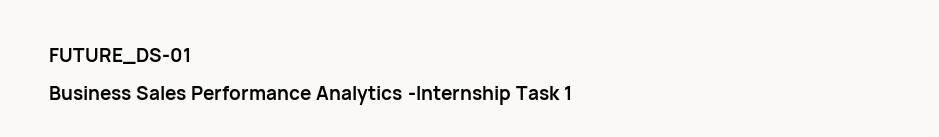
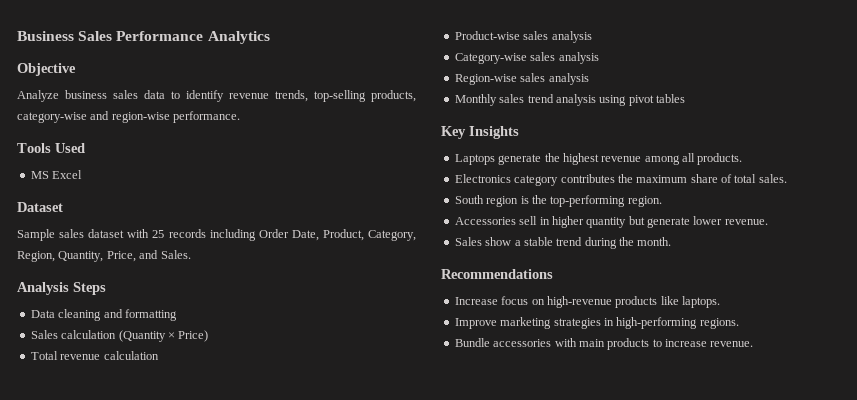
- FUTURE_DS-01
- Business Sales Performance Analytics -Internship Task 1
+ Business Sales Performance Analytics
+ Objective
+ Analyze business sales data to identify revenue trends, top-selling products, category-wise and region-wise performance.
+ Tools Used
+ MS Excel
+ Dataset
+ Sample sales dataset with 25 records including Order Date, Product, Category, Region, Quantity, Price, and Sales.
+ Analysis Steps
+ Data cleaning and formatting
+ Sales calculation (Quantity × Price)
+ Total revenue calculation
+ Product-wise sales analysis
+ Category-wise sales analysis
+ Region-wise sales analysis
+ Monthly sales trend analysis using pivot tables
+ Key Insights
+ Laptops generate the highest revenue among all products.
+ Electronics category contributes the maximum share of total sales.
+ South region is the top-performing region.
+ Accessories sell in higher quantity but generate lower revenue.
+ Sales show a stable trend during the month.
+ Recommendations
+ Increase focus on high-revenue products like laptops.
+ Improve marketing strategies in high-performing regions.
+ Bundle accessories with main products to increase revenue.

